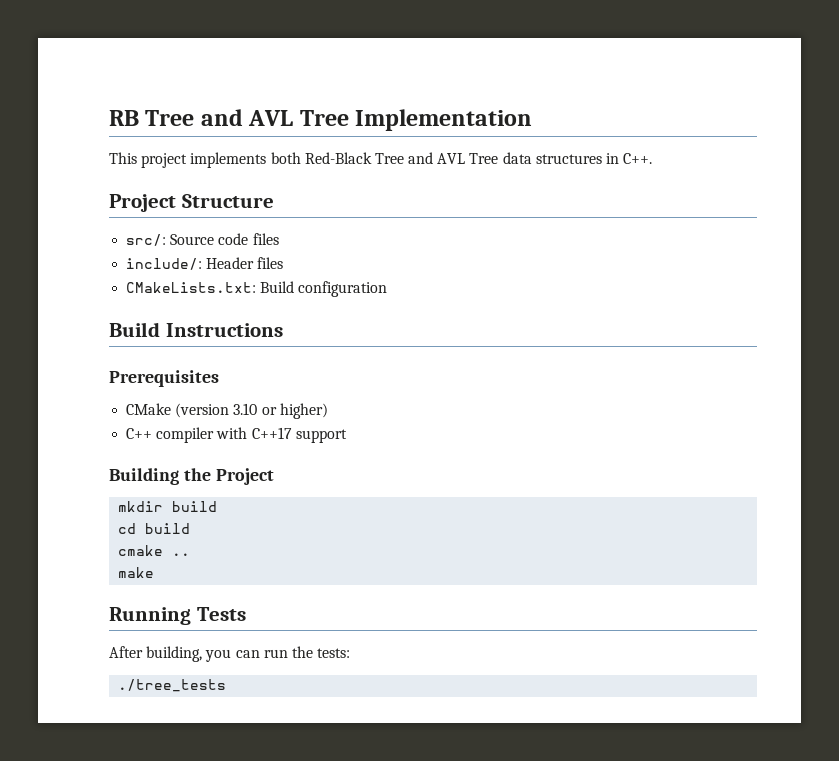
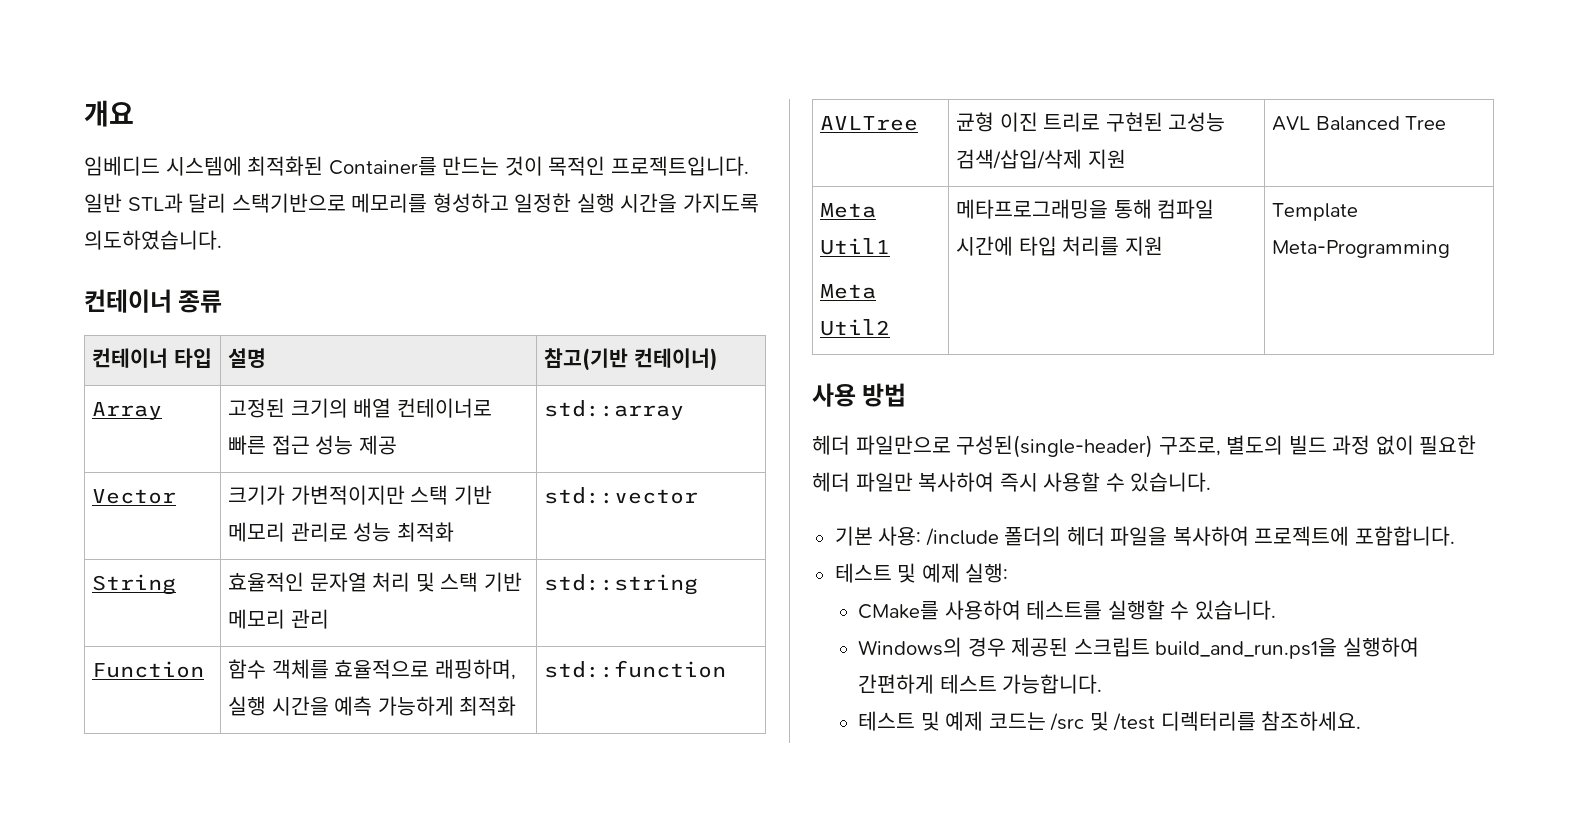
- RB Tree and AVL Tree Implementation
- This project implements both Red-Black Tree and AVL Tree data structures in C++.
- Project Structure
- src/: Source code files
- include/: Header files
- CMakeLists.txt: Build configuration
- Build Instructions
- Prerequisites
- CMake (version 3.10 or higher)
- C++ compiler with C++17 support
- Building the Project
- mkdir build
- cd build
- cmake ..
- make
- Running Tests
- After building, you can run the tests:
- ./tree_tests
+ 개요
+ 임베디드 시스템에 최적화된 Container를 만드는 것이 목적인 프로젝트입니다. 일반 STL과 달리 스택기반으로 메모리를 형성하고 일정한 실행 시간을 가지도록 의도하였습니다.
+ 컨테이너 종류
+ 컨테이너 타입 | 설명 | 참고(기반 컨테이너)
+ Array | 고정된 크기의 배열 컨테이너로 빠른 접근 성능 제공 | std::array
+ Vector | 크기가 가변적이지만 스택 기반 메모리 관리로 성능 최적화 | std::vector
+ String | 효율적인 문자열 처리 및 스택 기반 메모리 관리 | std::string
+ Function | 함수 객체를 효율적으로 래핑하며, 실행 시간을 예측 가능하게 최적화 | std::function
+ AVLTree | 균형 이진 트리로 구현된 고성능 검색/삽입/삭제 지원 | AVL Balanced Tree
+ Meta Util1
+ Meta Util2 | 메타프로그래밍을 통해 컴파일 시간에 타입 처리를 지원 | Template Meta-Programming
+ 사용 방법
+ 헤더 파일만으로 구성된(single-header) 구조로, 별도의 빌드 과정 없이 필요한 헤더 파일만 복사하여 즉시 사용할 수 있습니다.
+ 기본 사용: /include 폴더의 헤더 파일을 복사하여 프로젝트에 포함합니다.
+ 테스트 및 예제 실행:
+ CMake를 사용하여 테스트를 실행할 수 있습니다.
+ Windows의 경우 제공된 스크립트 build_and_run.ps1을 실행하여 간편하게 테스트 가능합니다.
+ 테스트 및 예제 코드는 /src 및 /test 디렉터리를 참조하세요.

